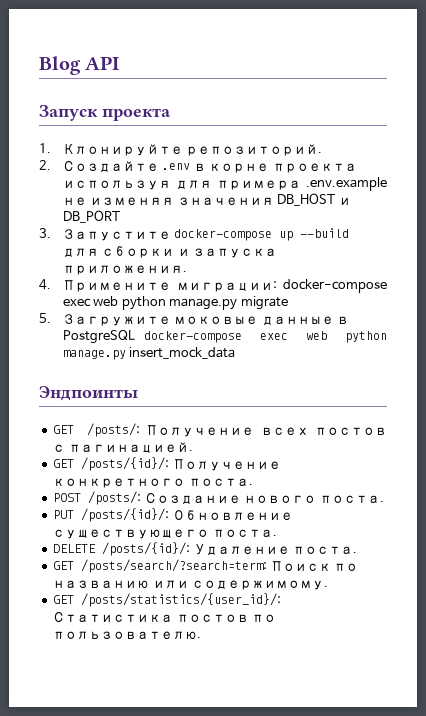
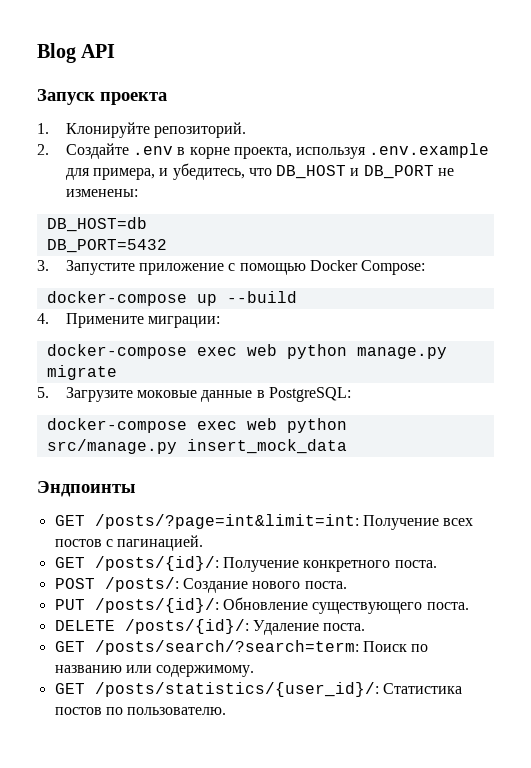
- 2. Создайте .env в корне проекта используя для примера .env.example не изменяя значения DB_HOST и DB_PORT
- 3. Запустите docker-compose up --build для сборки и запуска приложения.
+ 2. Создайте .env в корне проекта, используя .env.example для примера, и убедитесь, что DB_HOST и DB_PORT не изменены:
+ DB_HOST=db
+ DB_PORT=5432
+ 3. Запустите приложение с помощью Docker Compose:
+ docker-compose up --build
- 4. Примените миграции: docker-compose exec web python manage.py migrate
+ 4. Примените миграции:
+ docker-compose exec web python manage.py migrate
- 5. Загружите моковые данные в PostgreSQL docker-compose exec web python manage.py insert_mock_data
+ 5. Загрузите моковые данные в PostgreSQL:
+ docker-compose exec web python src/manage.py insert_mock_data
- GET /posts/: Получение всех постов с пагинацией.
+ GET /posts/?page=int&limit=int: Получение всех постов с пагинацией.

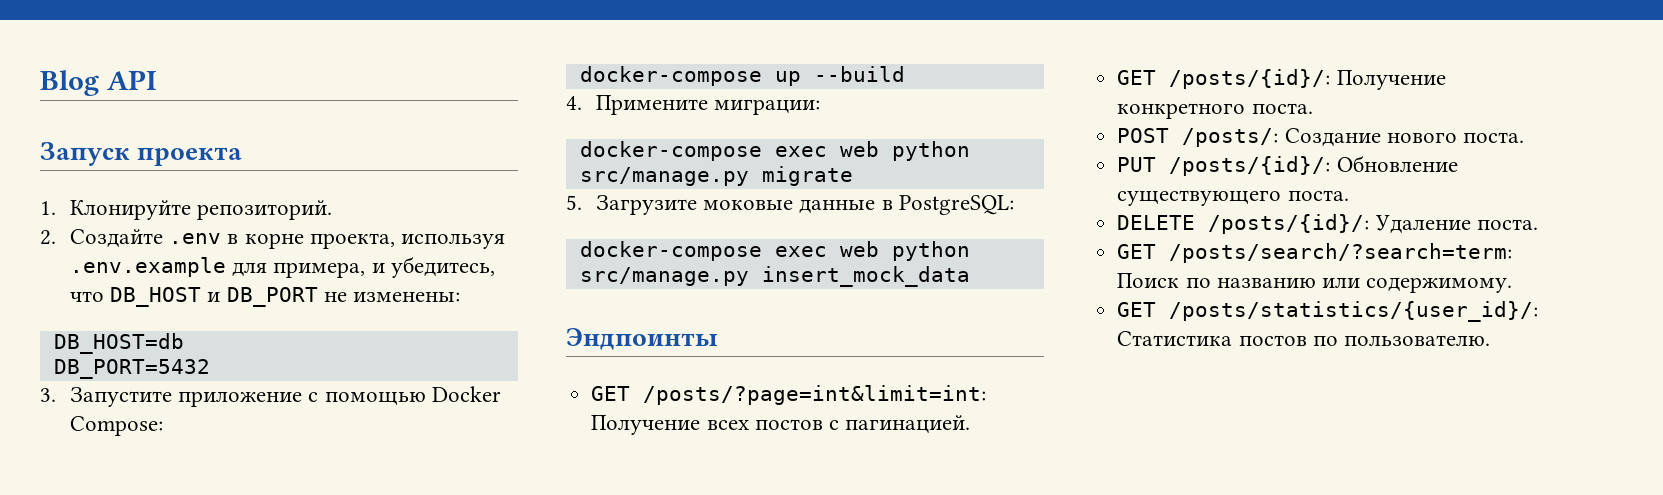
- docker-compose exec web python manage.py migrate
+ docker-compose exec web python src/manage.py migrate

